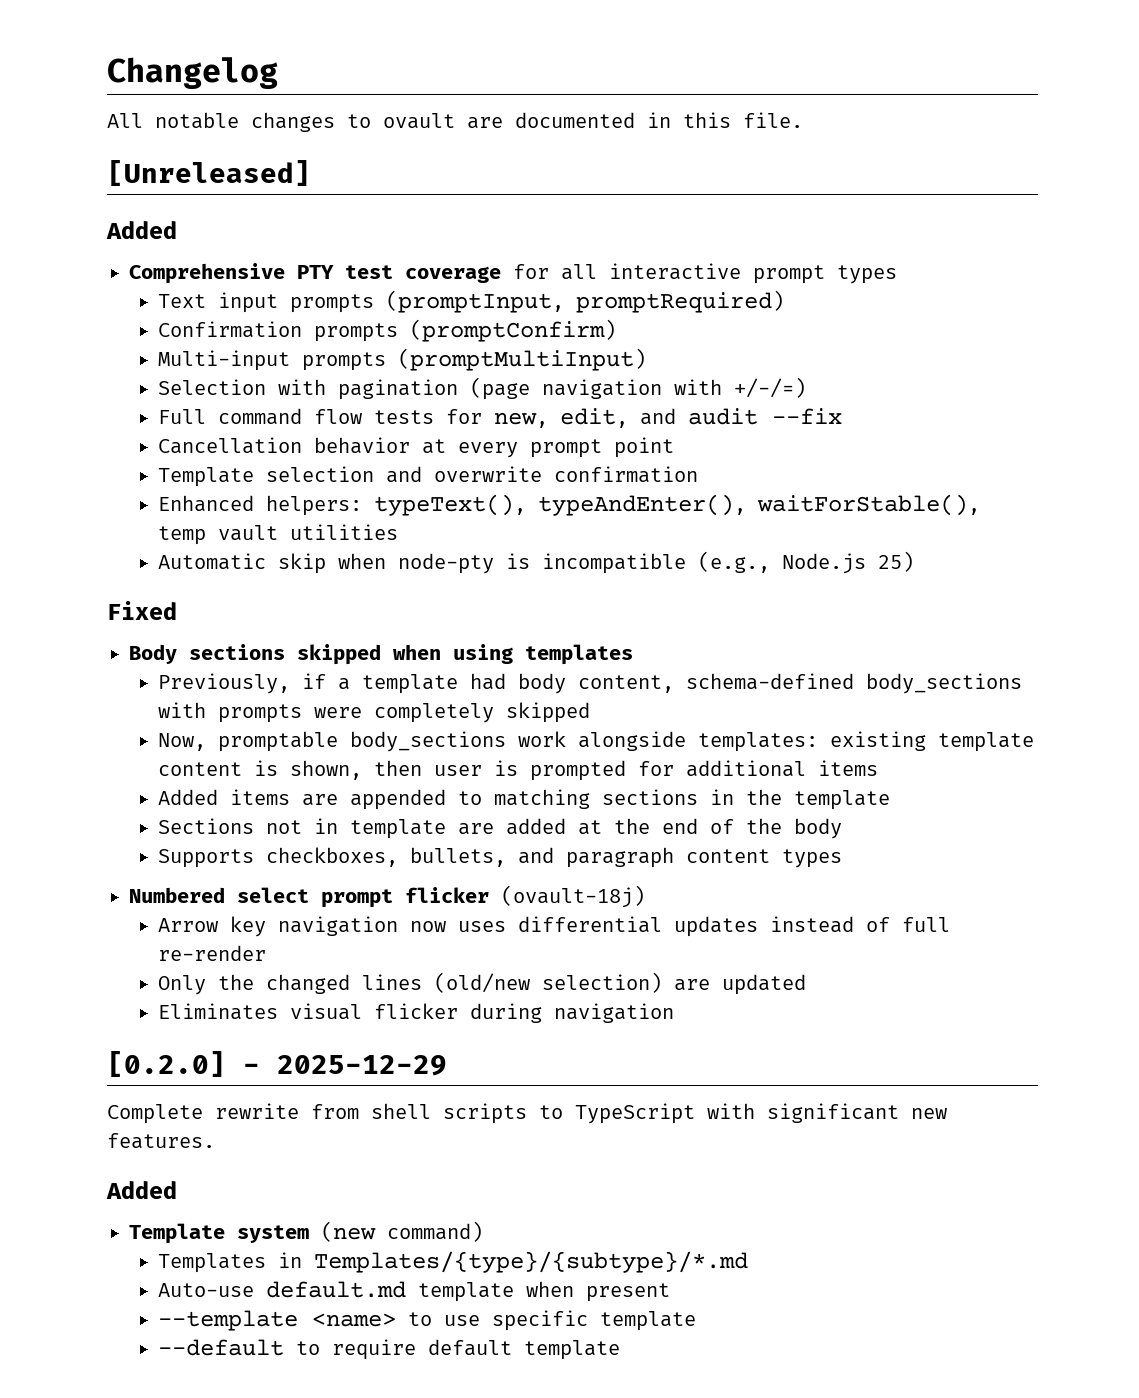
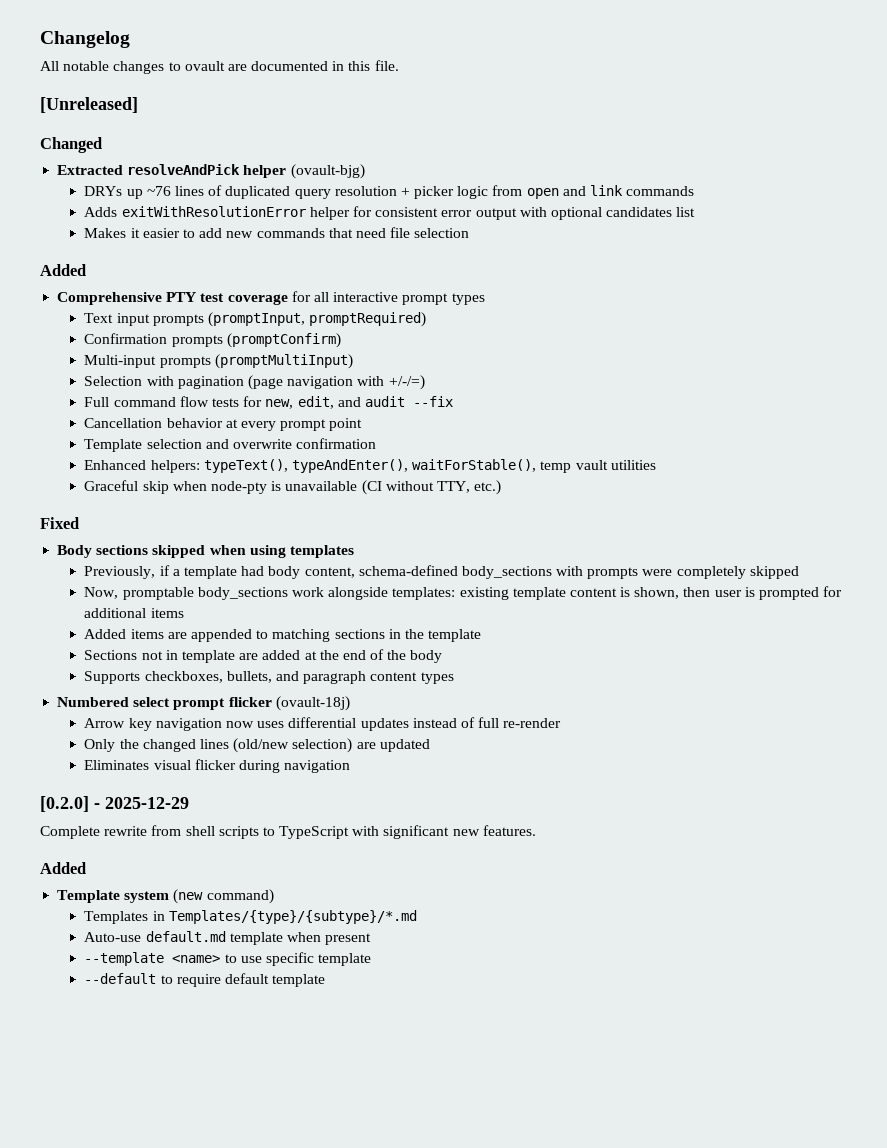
+ Changed
+ Extracted resolveAndPick helper (ovault-bjg)
+ DRYs up ~76 lines of duplicated query resolution + picker logic from open and link commands
+ Adds exitWithResolutionError helper for consistent error output with optional candidates list
+ Makes it easier to add new commands that need file selection
- Automatic skip when node-pty is incompatible (e.g., Node.js 25)
+ Graceful skip when node-pty is unavailable (CI without TTY, etc.)

